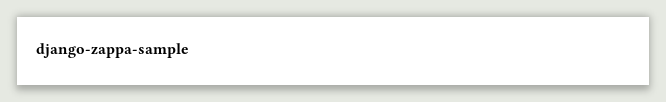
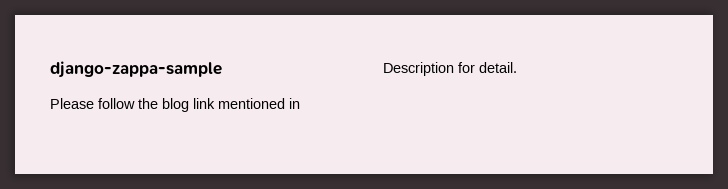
+ Please follow the blog link mentioned in Description for detail.

